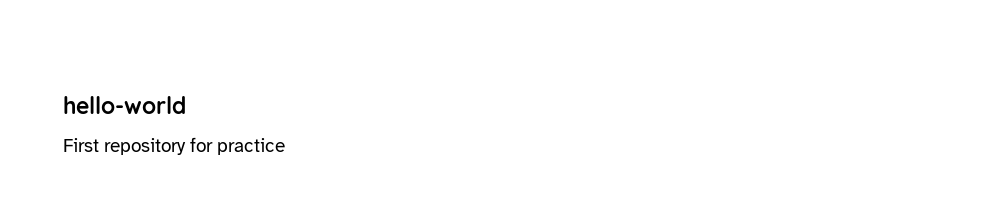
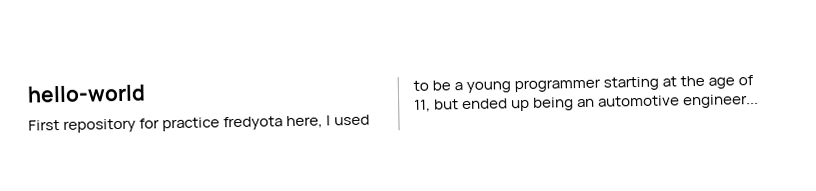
- First repository for practice
+ First repository for practice fredyota here, I used to be a young programmer starting at the age of 11, but ended up being an automotive engineer...

